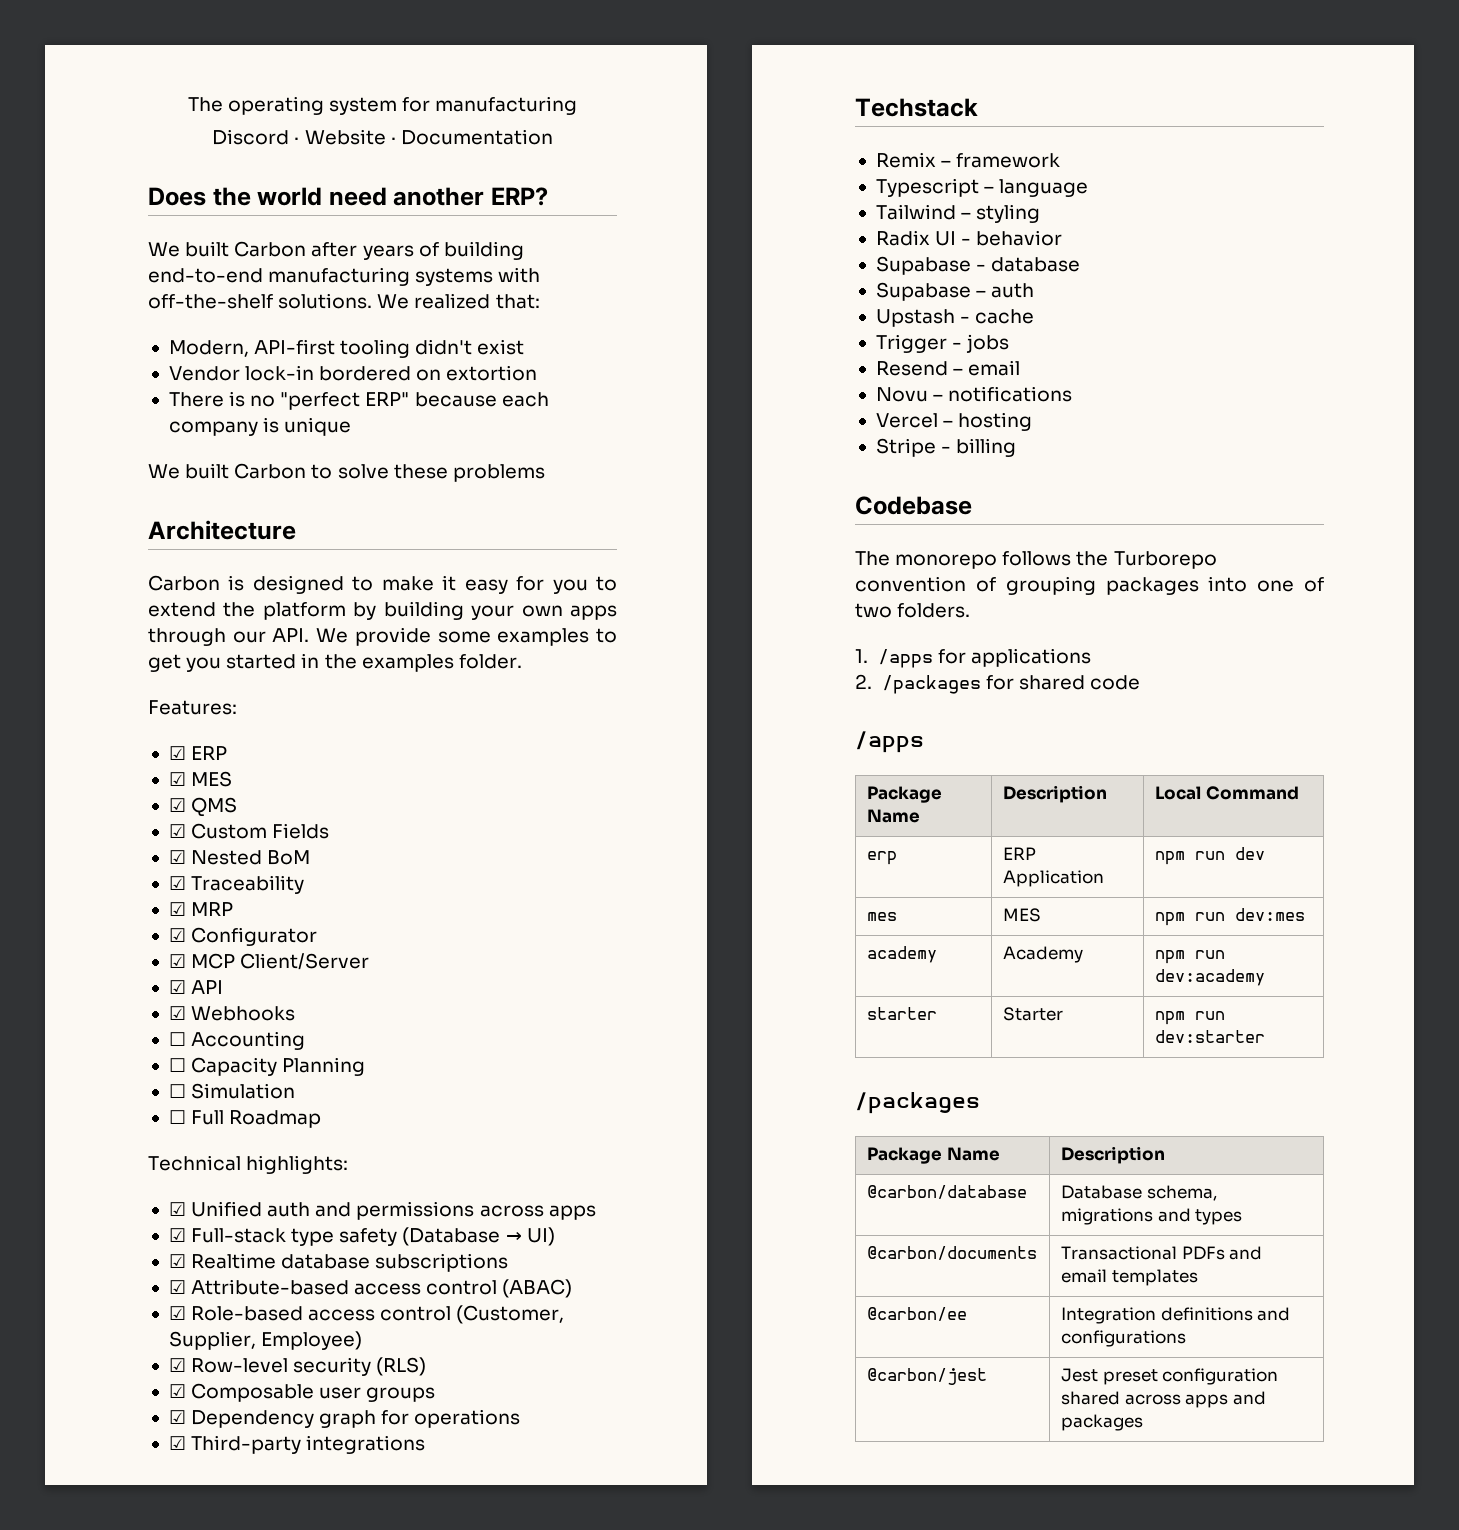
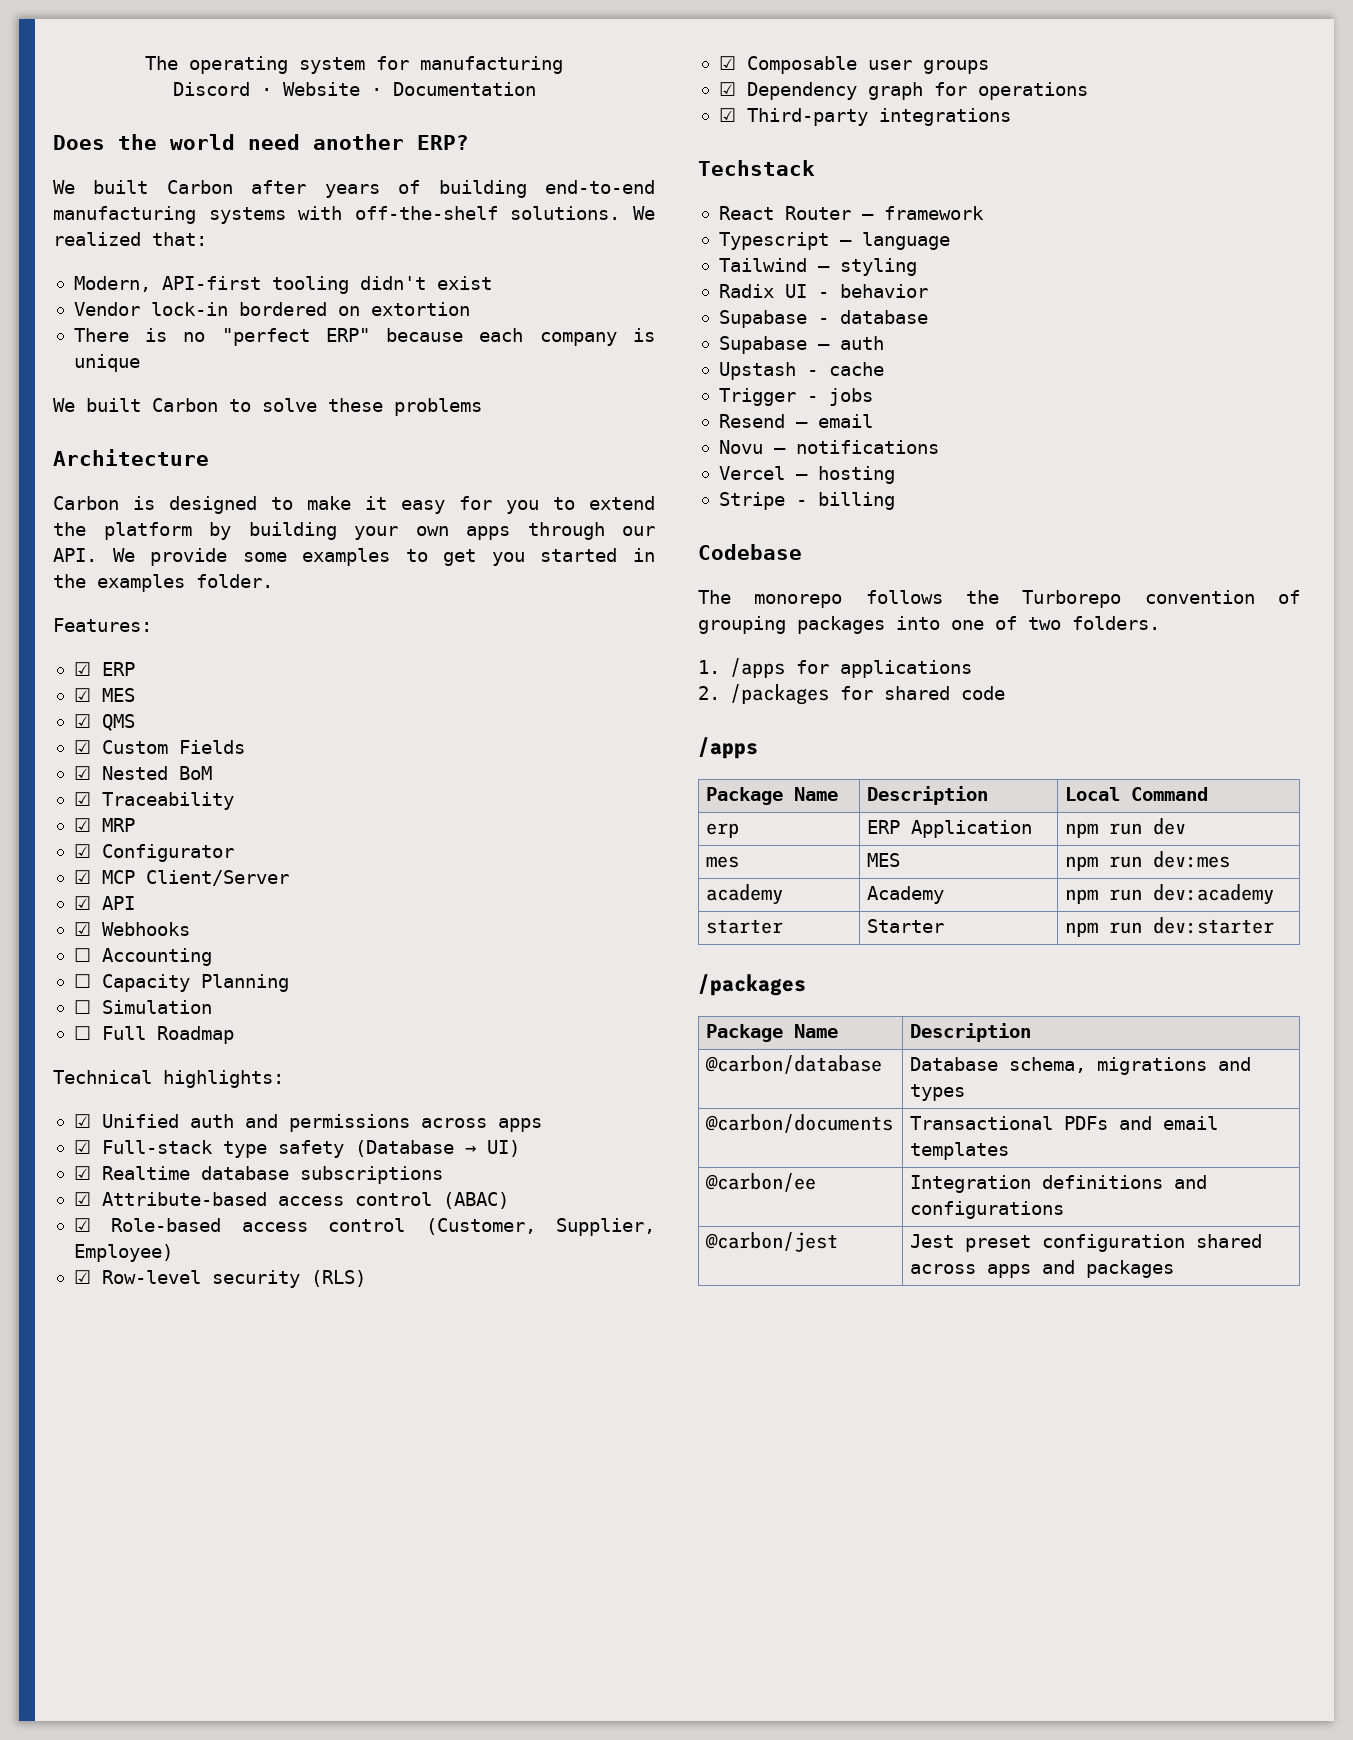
- Remix – framework
+ React Router – framework

